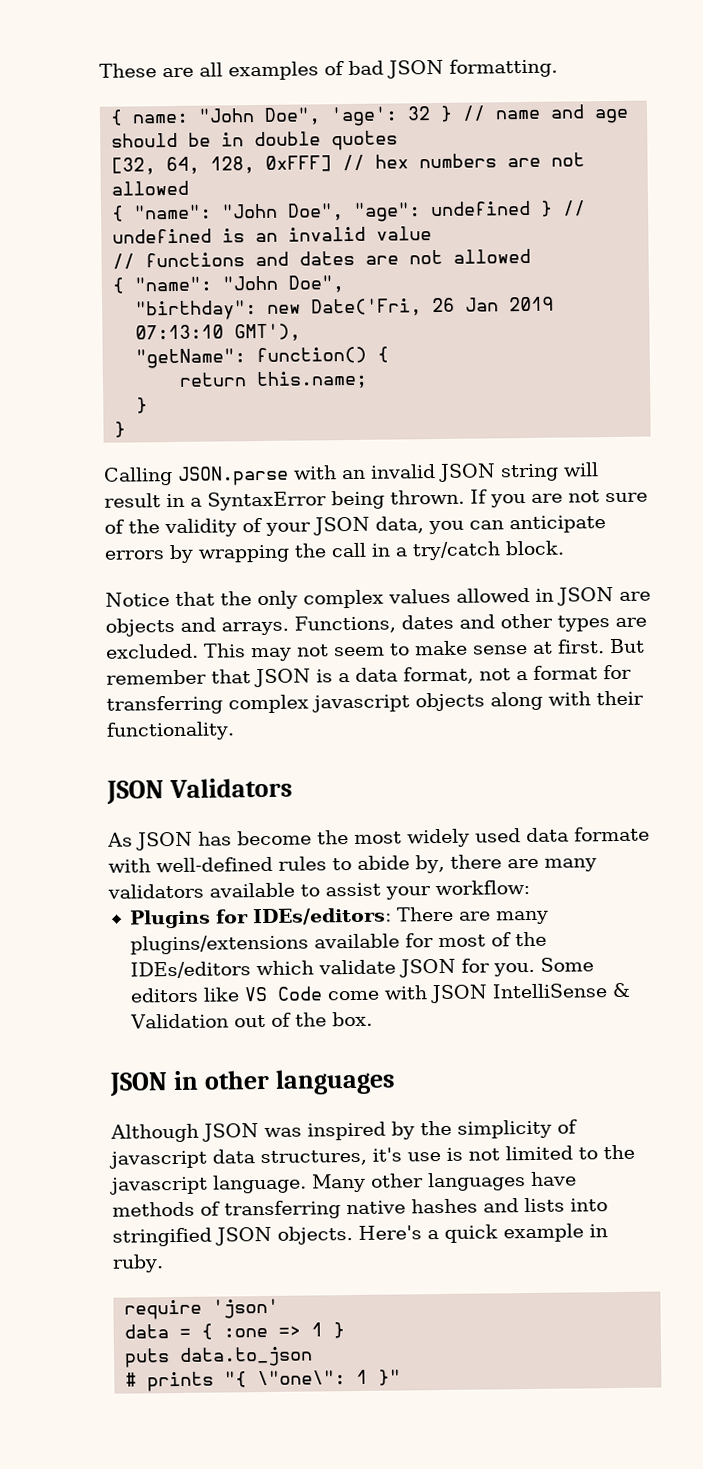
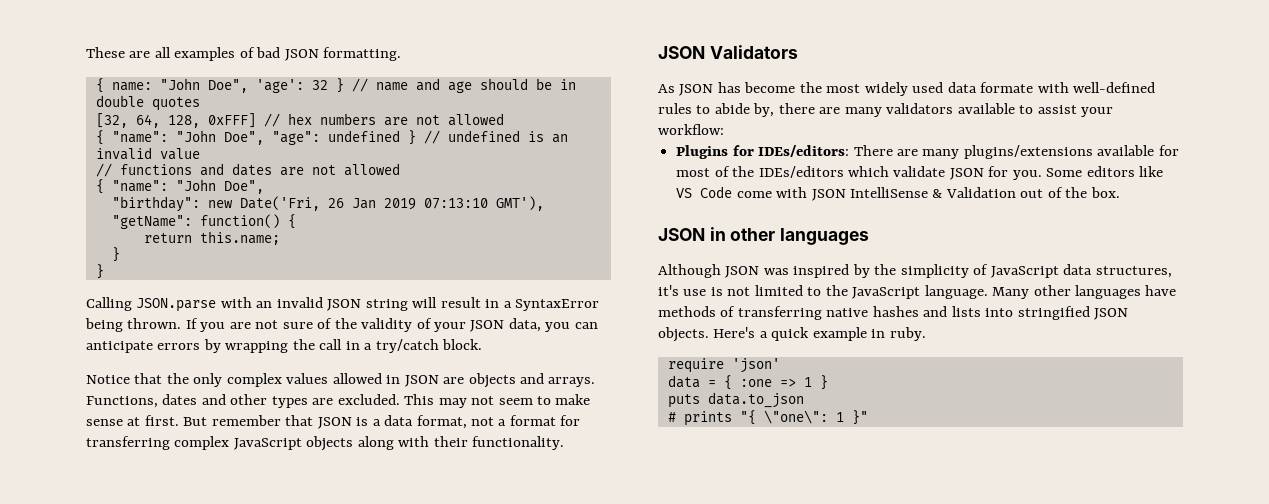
- But remember that JSON is a data format, not a format for transferring complex javascript objects along with their functionality.
+ But remember that JSON is a data format, not a format for transferring complex JavaScript objects along with their functionality.
- Although JSON was inspired by the simplicity of javascript data structures, it's use is not limited to the javascript language.
+ Although JSON was inspired by the simplicity of JavaScript data structures, it's use is not limited to the JavaScript language.

